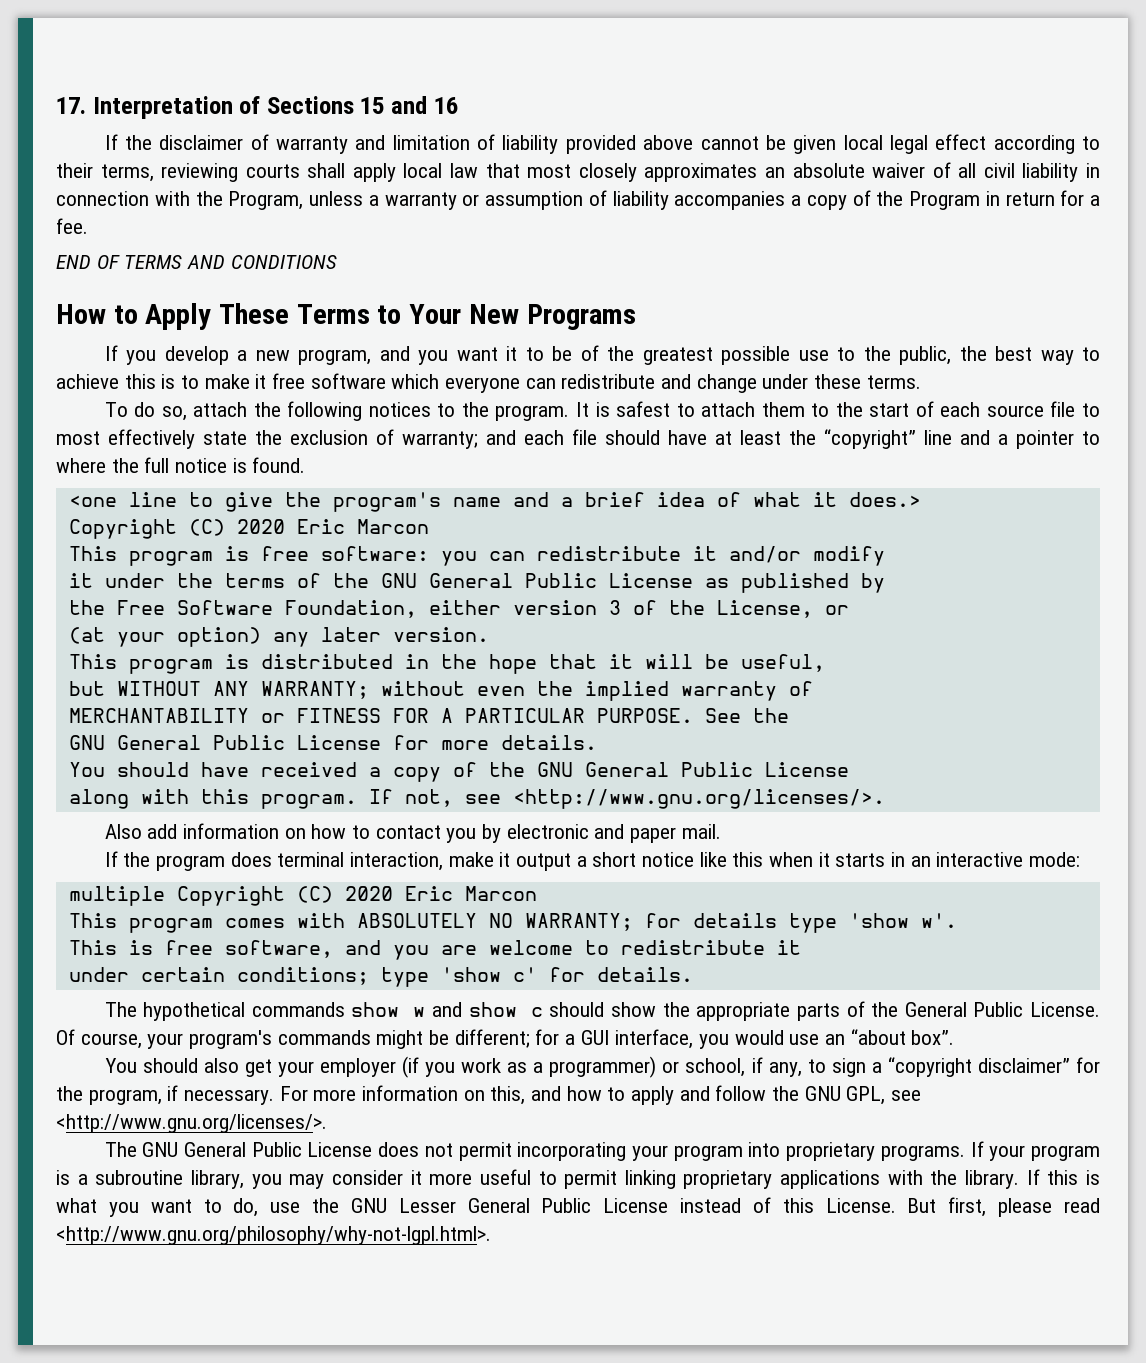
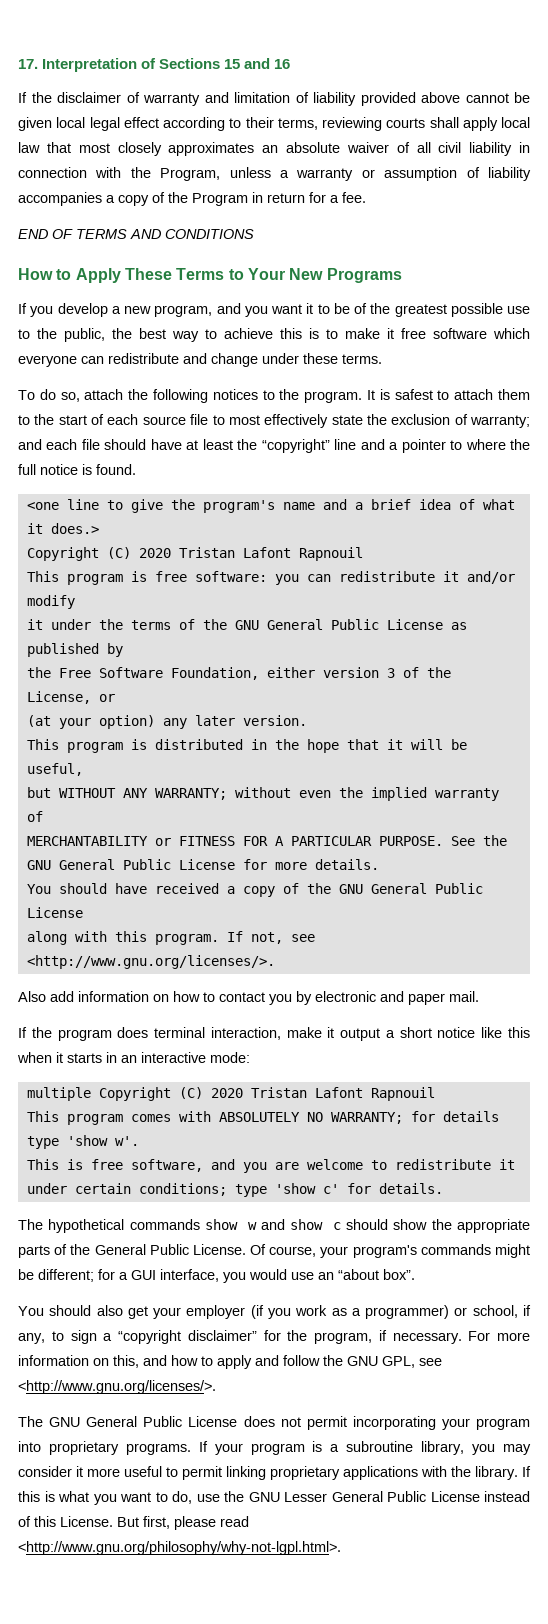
  <one line to give the program's name and a brief idea of what it does.>
- Copyright (C) 2020 Eric Marcon
+ Copyright (C) 2020 Tristan Lafont Rapnouil
- multiple Copyright (C) 2020 Eric Marcon
+ multiple Copyright (C) 2020 Tristan Lafont Rapnouil

